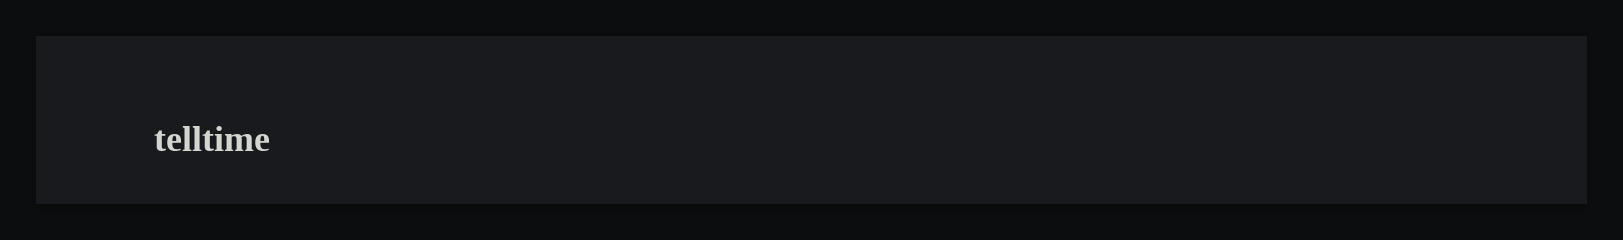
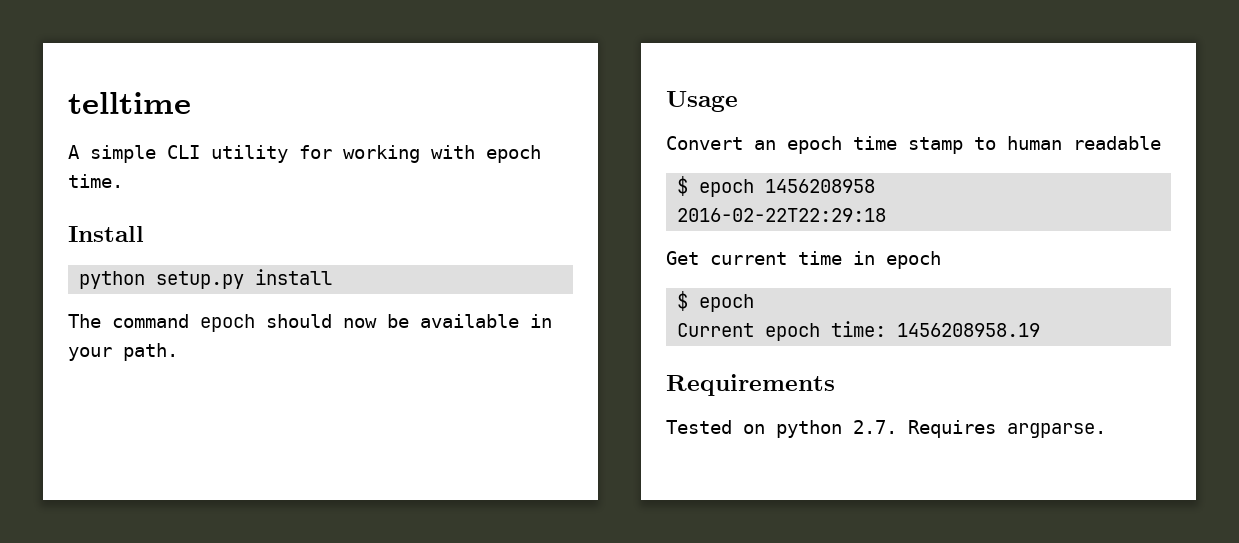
+ A simple CLI utility for working with epoch time.
+ Install
+ python setup.py install
+ The command epoch should now be available in your path.
+ Usage
+ Convert an epoch time stamp to human readable
+ $ epoch 1456208958
+ 2016-02-22T22:29:18
+ Get current time in epoch
+ $ epoch
+ Current epoch time: 1456208958.19
+ Requirements
+ Tested on python 2.7. Requires argparse.

